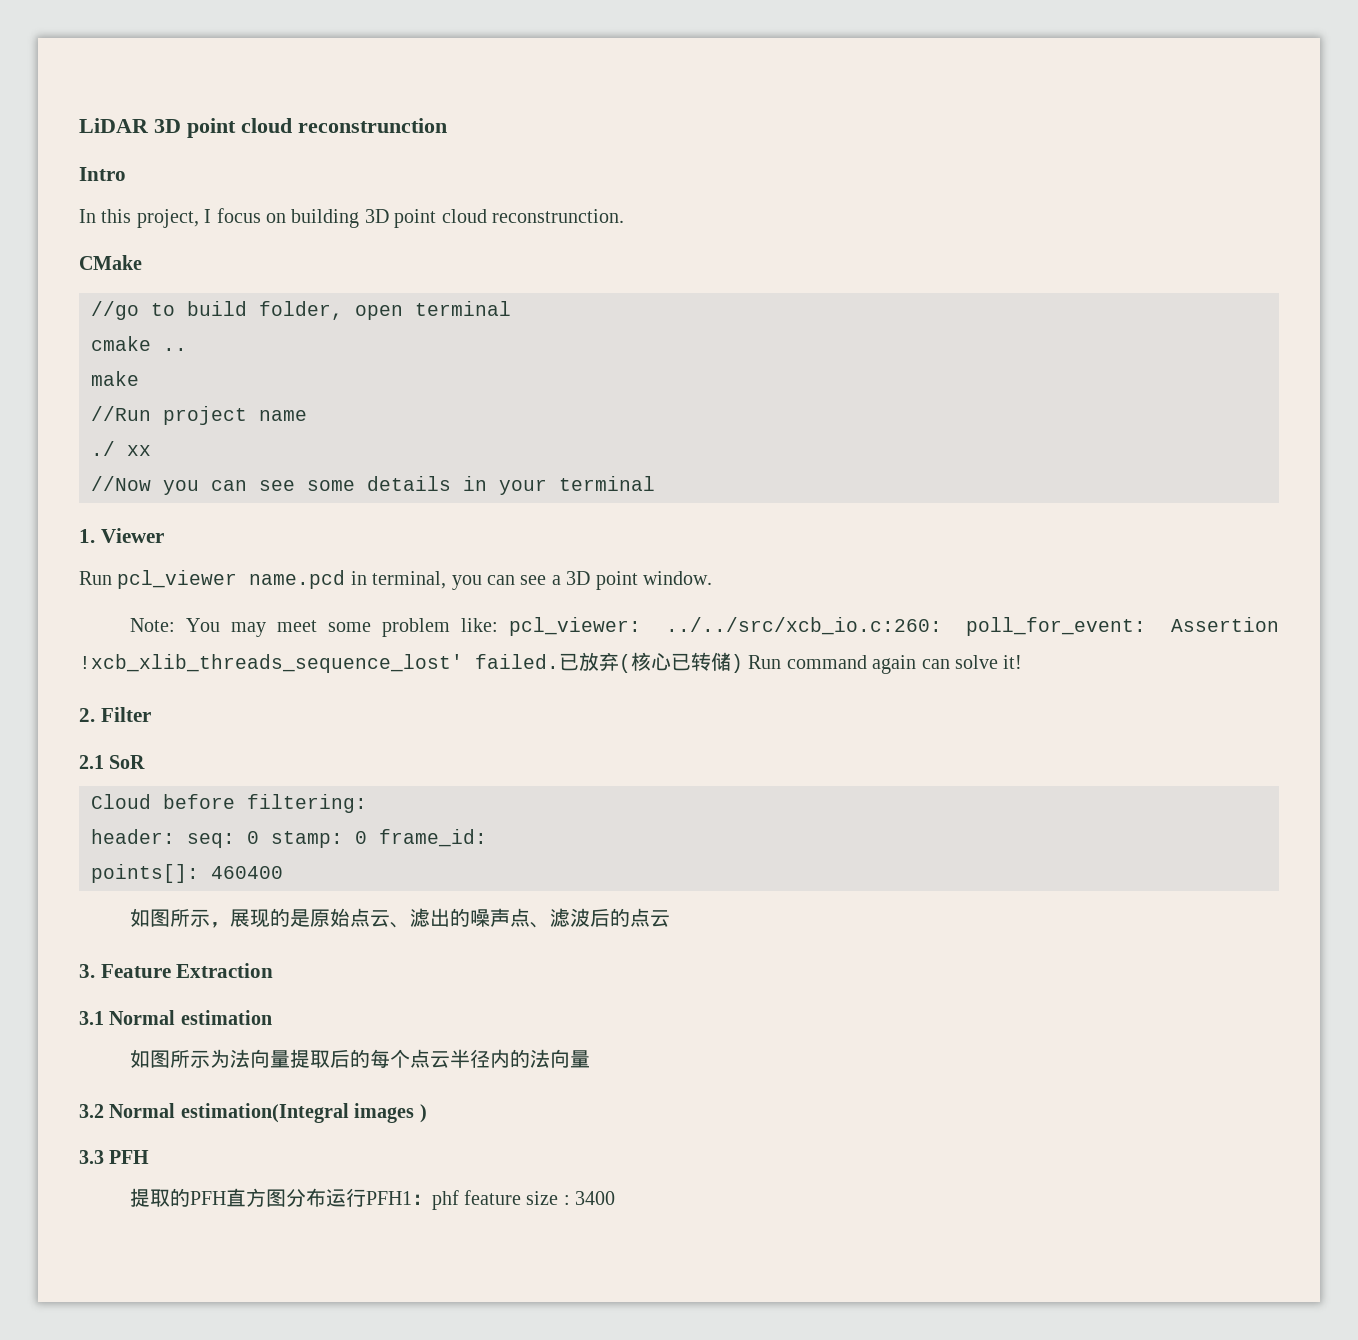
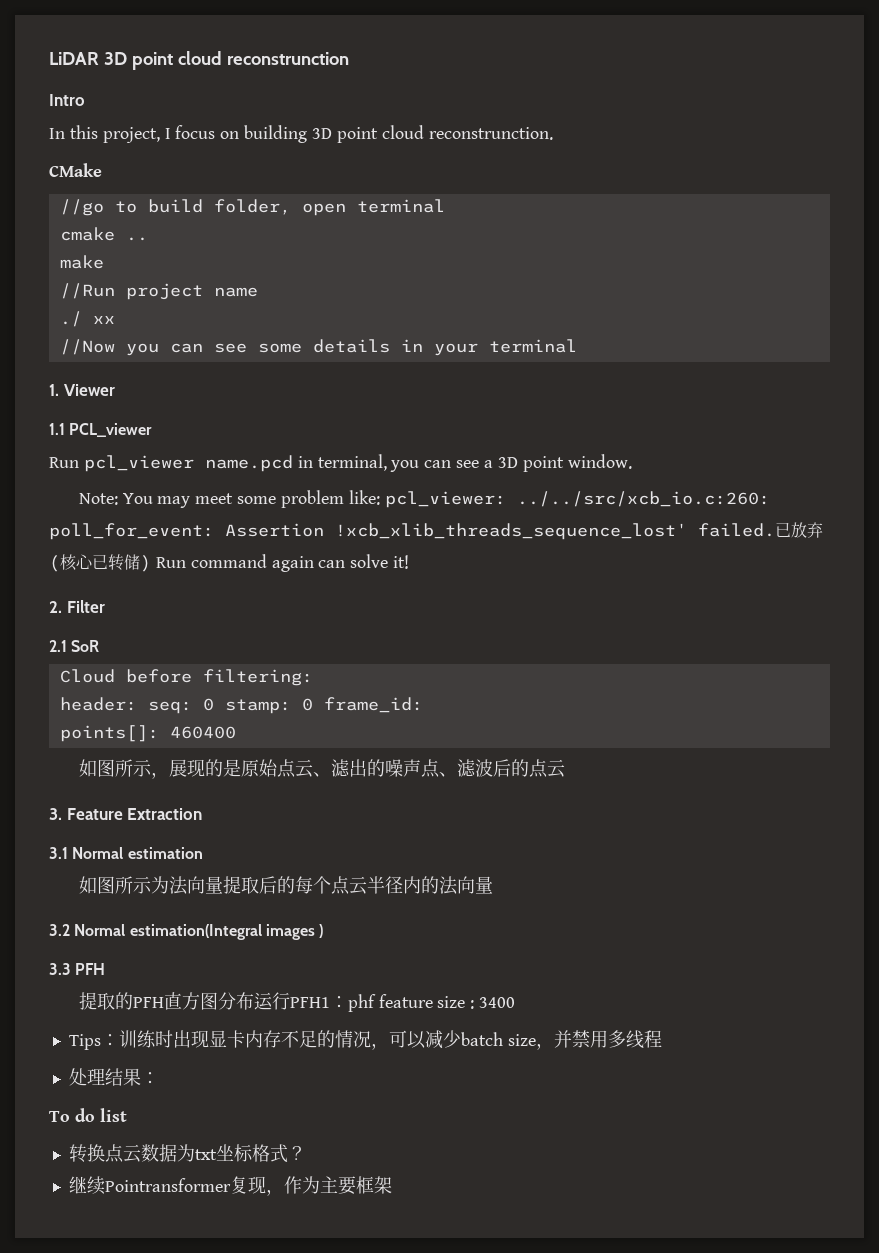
+ 1.1 PCL_viewer
+ Tips：训练时出现显卡内存不足的情况，可以减少batch size，并禁用多线程
+ 处理结果：
+ To do list
+ 转换点云数据为txt坐标格式？
+ 继续Pointransformer复现，作为主要框架

